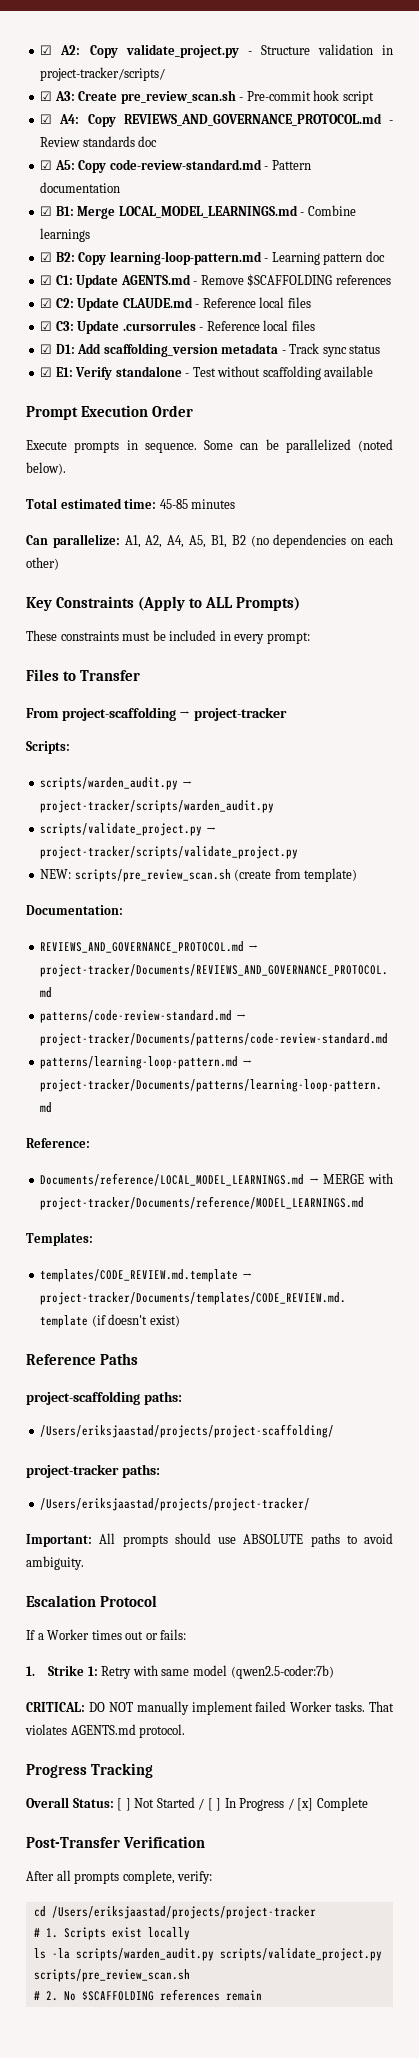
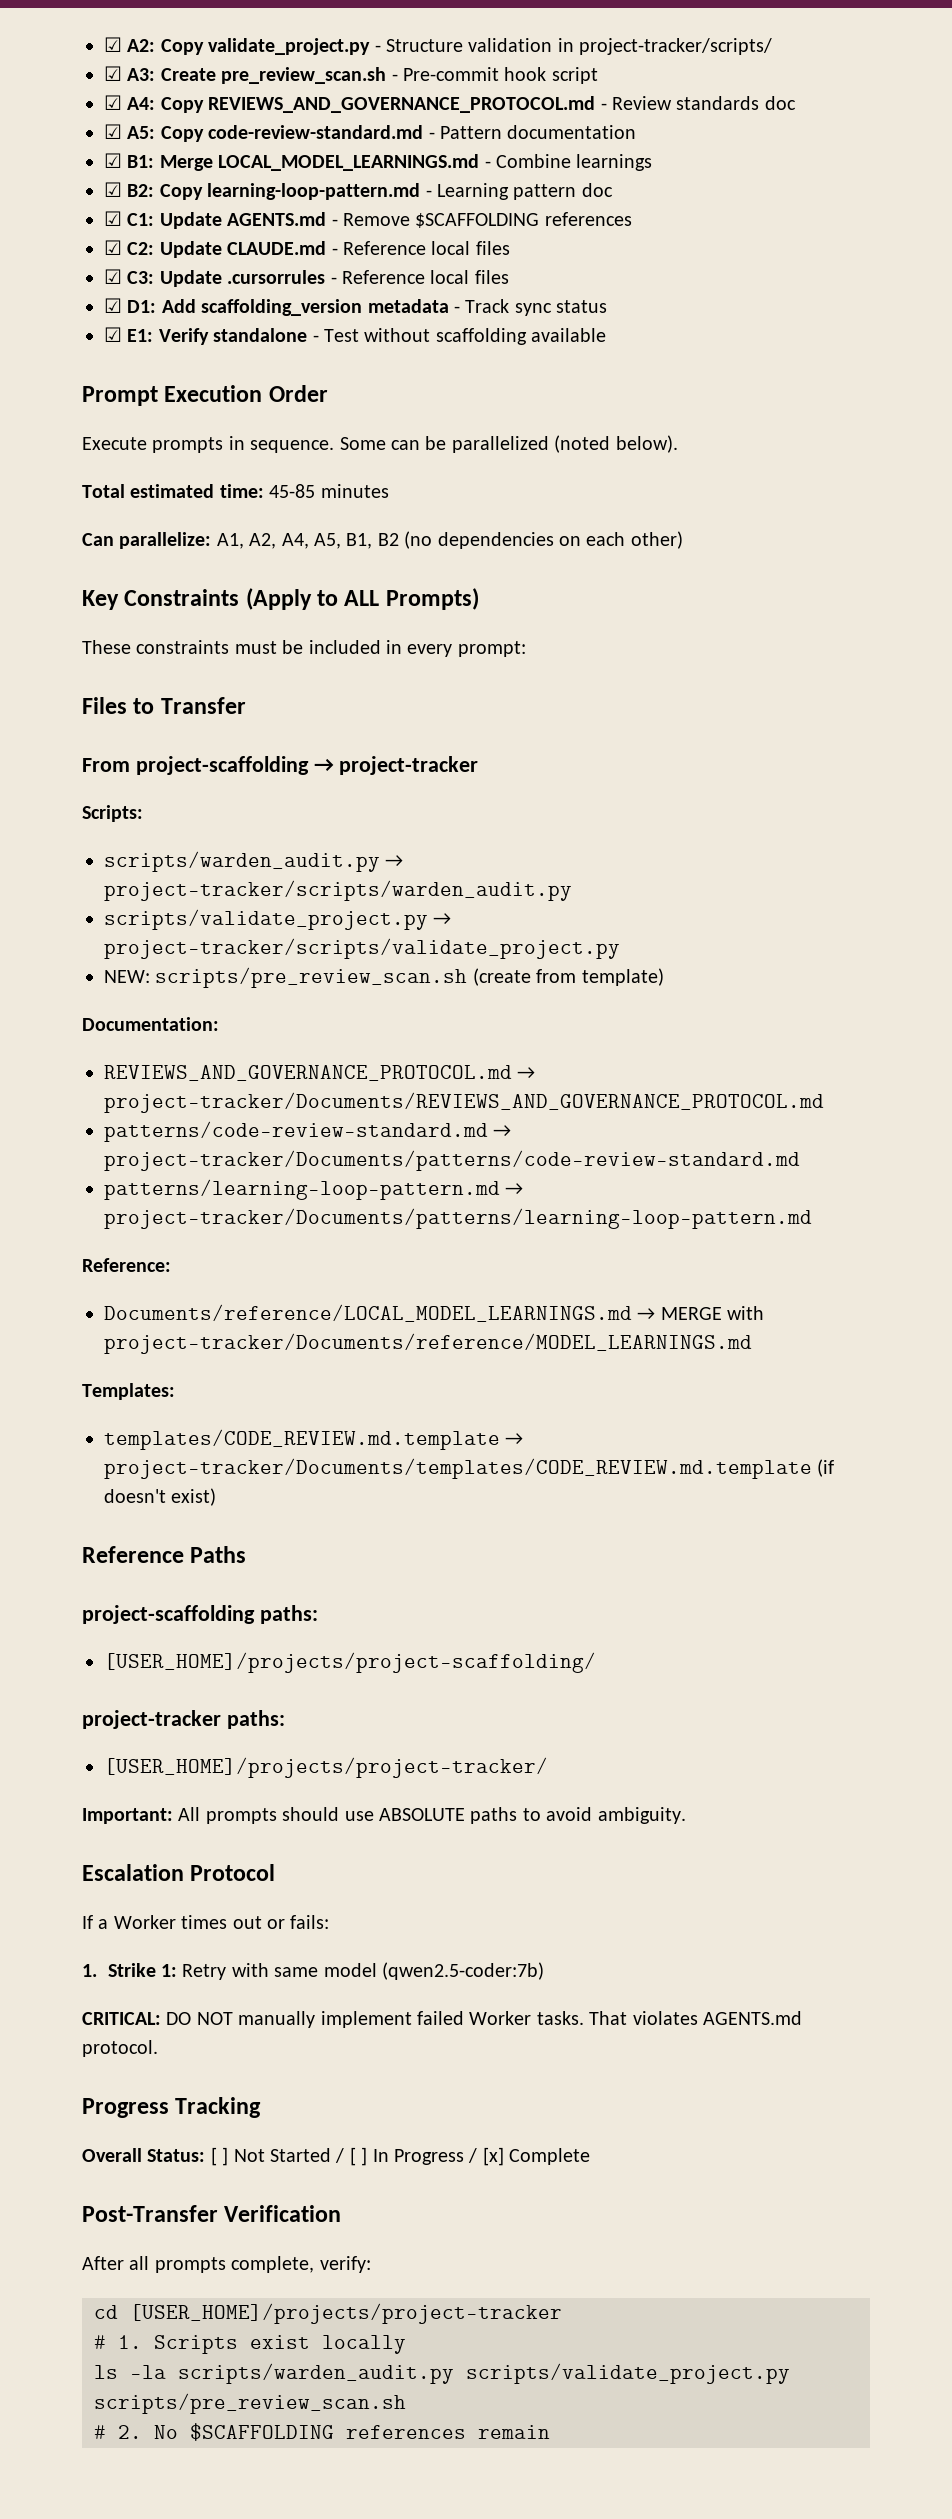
- /Users/eriksjaastad/projects/project-scaffolding/
+ [USER_HOME]/projects/project-scaffolding/
- /Users/eriksjaastad/projects/project-tracker/
+ [USER_HOME]/projects/project-tracker/
- cd /Users/eriksjaastad/projects/project-tracker
+ cd [USER_HOME]/projects/project-tracker

